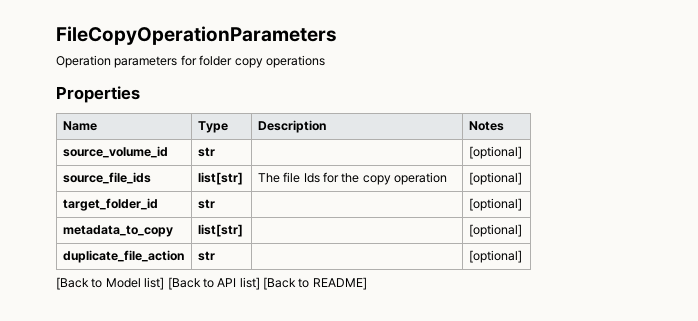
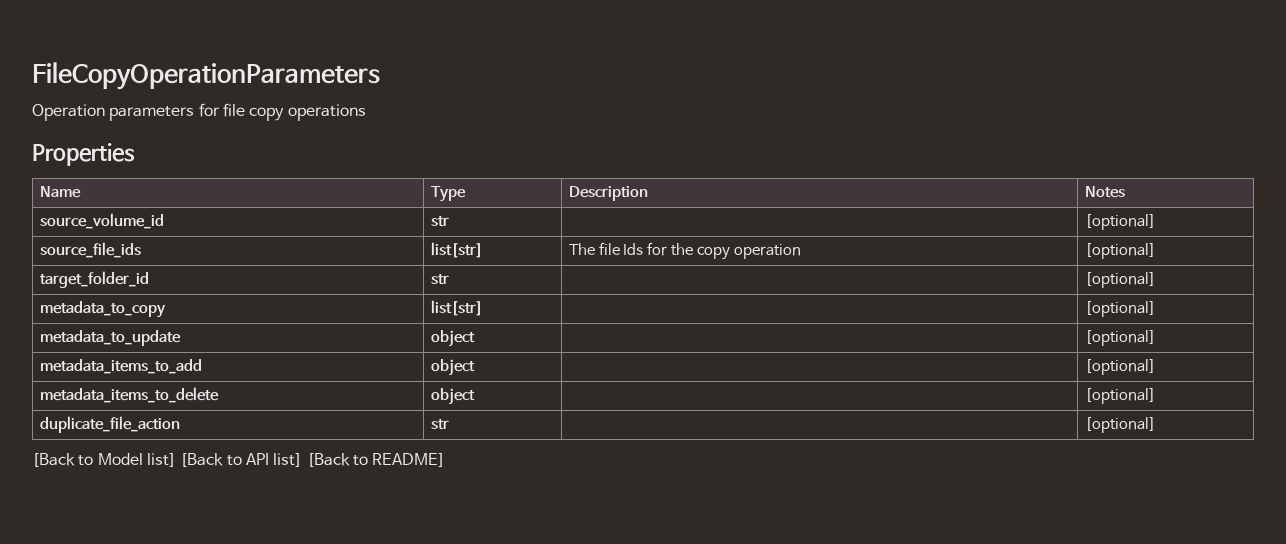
- Operation parameters for folder copy operations
+ Operation parameters for file copy operations
+ metadata_to_update | object | | [optional]
+ metadata_items_to_add | object | | [optional]
+ metadata_items_to_delete | object | | [optional]

